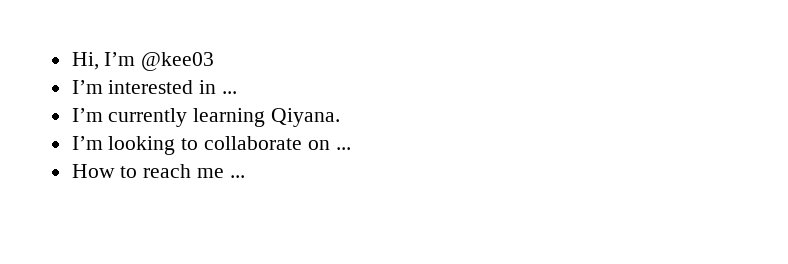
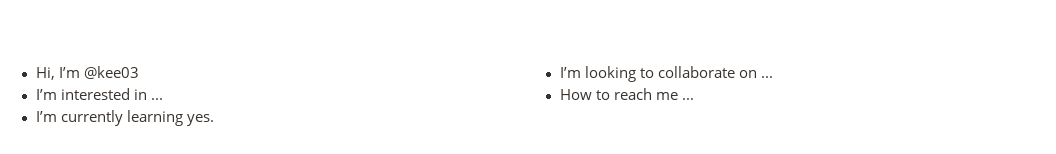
- I’m currently learning Qiyana.
+ I’m currently learning yes.

